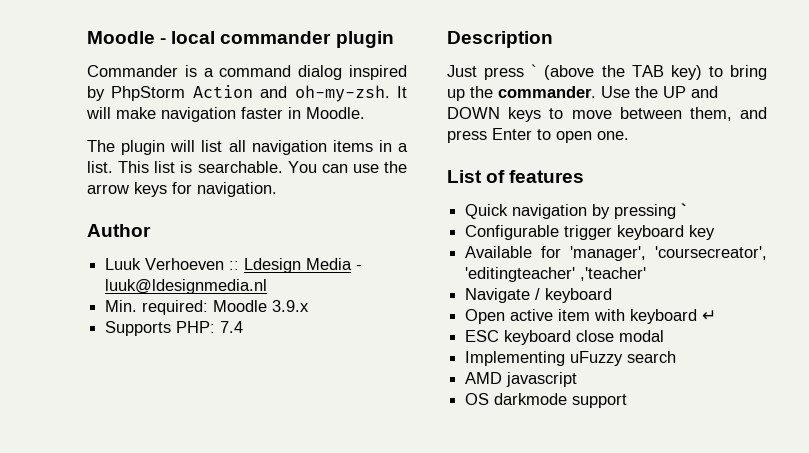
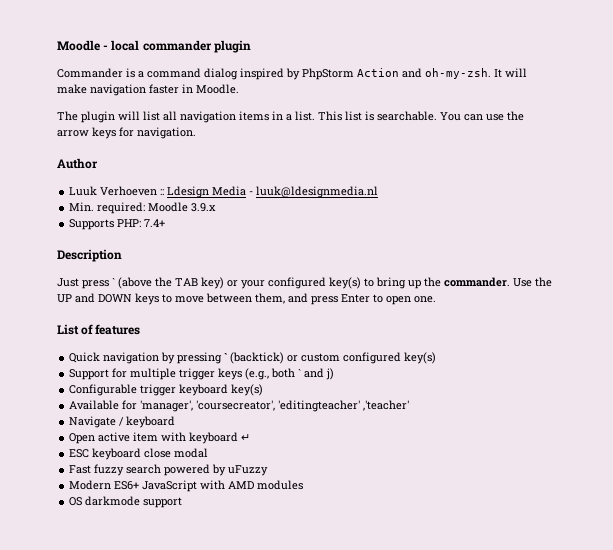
- Supports PHP: 7.4
+ Supports PHP: 7.4+
- Just press ` (above the TAB key) to bring up the commander.
+ Just press ` (above the TAB key) or your configured key(s) to bring up the commander.
- Quick navigation by pressing `
+ Quick navigation by pressing ` (backtick) or custom configured key(s)
+ Support for multiple trigger keys (e.g., both ` and j)
- Configurable trigger keyboard key
+ Configurable trigger keyboard key(s)
- Implementing uFuzzy search
- AMD javascript
+ Fast fuzzy search powered by uFuzzy
+ Modern ES6+ JavaScript with AMD modules

